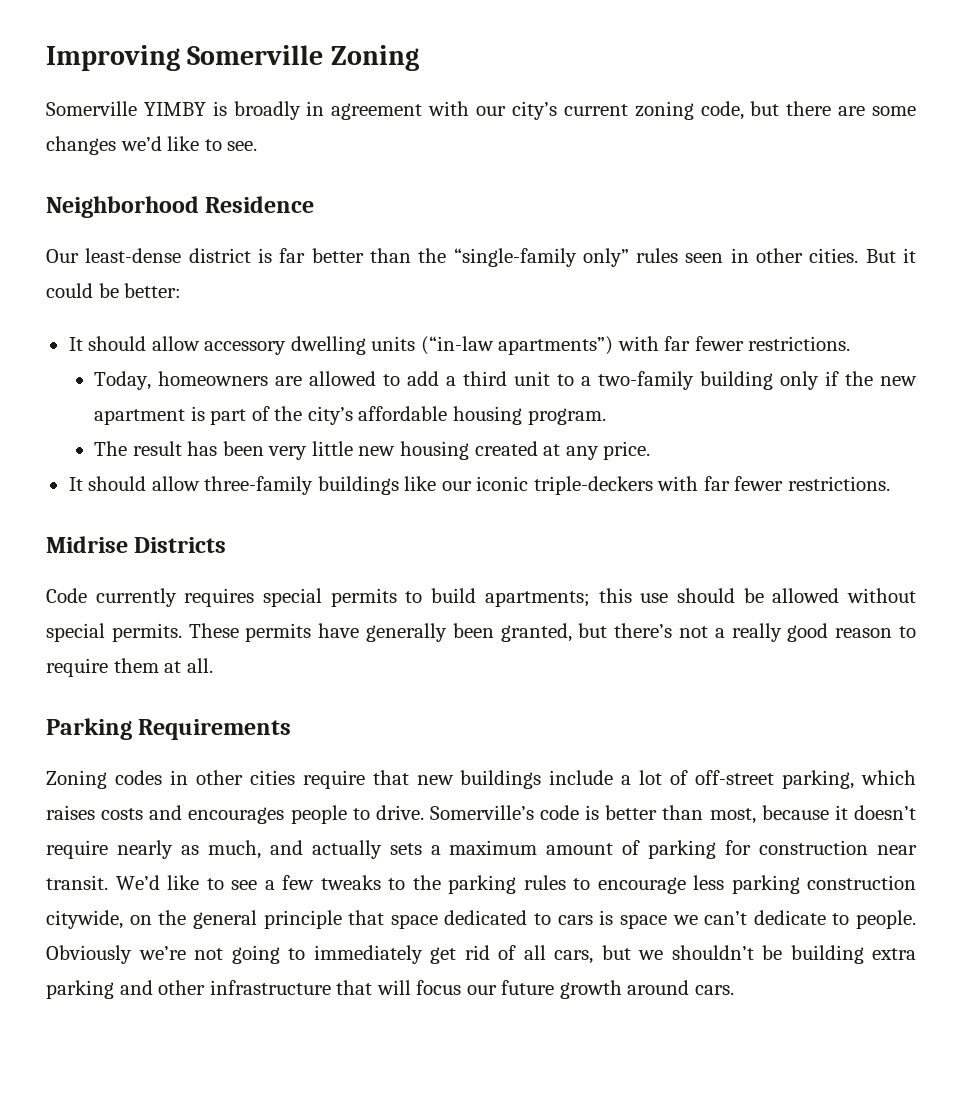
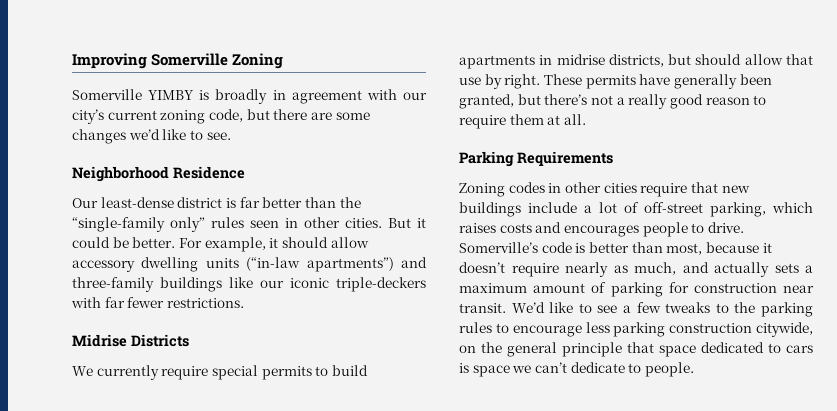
- But it could be better:
- It should allow accessory dwelling units (“in-law apartments”) with far fewer restrictions.
- Today, homeowners are allowed to add a third unit to a two-family building only if the new apartment is part of the city’s affordable housing program.
- The result has been very little new housing created at any price.
- It should allow three-family buildings like our iconic triple-deckers with far fewer restrictions.
+ But it could be better. For example, it should allow accessory dwelling units (“in-law apartments”) and three-family buildings like our iconic triple-deckers with far fewer restrictions.
- Code currently requires special permits to build apartments; this use should be allowed without special permits.
+ We currently require special permits to build apartments in midrise districts, but should allow that use by right.
- Obviously we’re not going to immediately get rid of all cars, but we shouldn’t be building extra parking and other infrastructure that will focus our future growth around cars.

